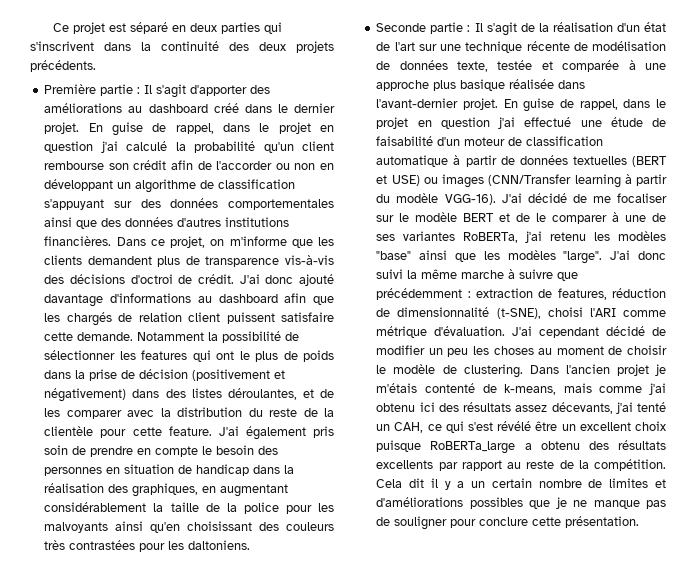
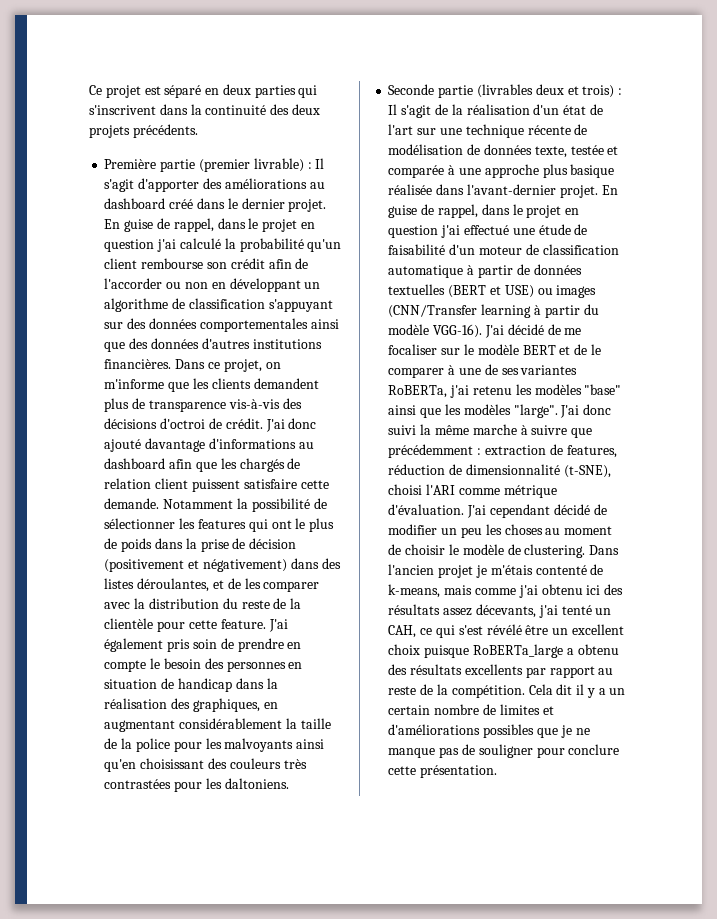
- Première partie : Il s'agit d'apporter des améliorations au dashboard créé dans le dernier projet.
+ Première partie (premier livrable) : Il s'agit d'apporter des améliorations au dashboard créé dans le dernier projet.
- Seconde partie : Il s'agit de la réalisation d'un état de l'art sur une technique récente de modélisation de données texte, testée et comparée à une approche plus basique réalisée dans l'avant-dernier projet.
+ Seconde partie (livrables deux et trois) : Il s'agit de la réalisation d'un état de l'art sur une technique récente de modélisation de données texte, testée et comparée à une approche plus basique réalisée dans l'avant-dernier projet.

